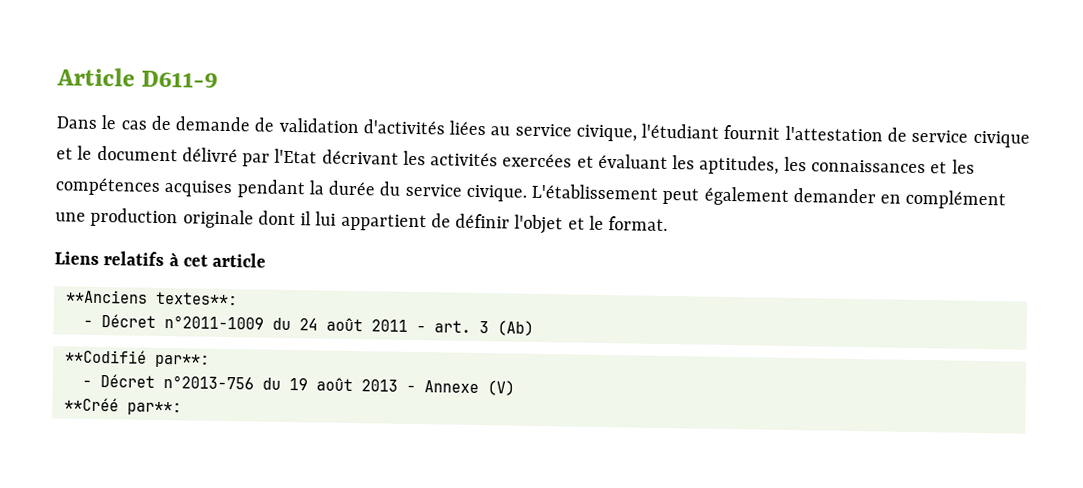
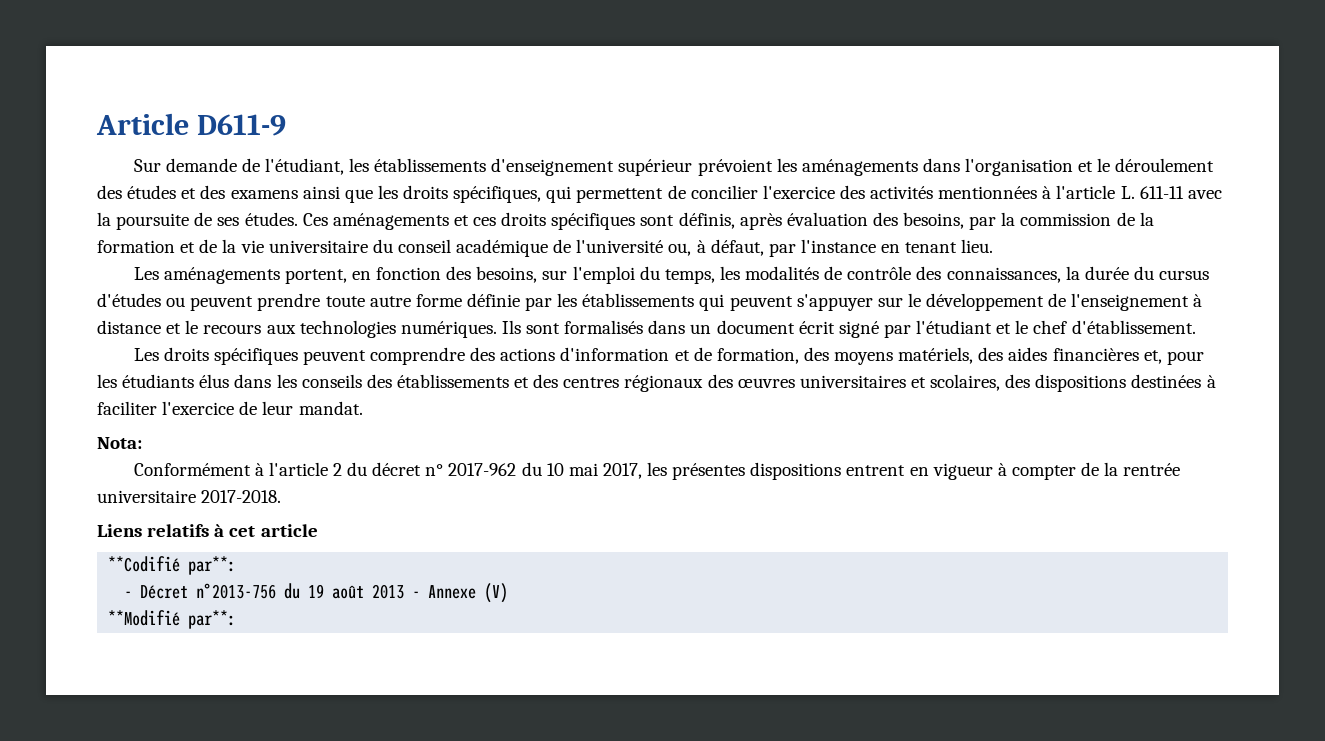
- Dans le cas de demande de validation d'activités liées au service civique, l'étudiant fournit l'attestation de service civique et le document délivré par l'Etat décrivant les activités exercées et évaluant les aptitudes, les connaissances et les compétences acquises pendant la durée du service civique. L'établissement peut également demander en complément une production originale dont il lui appartient de définir l'objet et le format.
+ Sur demande de l'étudiant, les établissements d'enseignement supérieur prévoient les aménagements dans l'organisation et le déroulement des études et des examens ainsi que les droits spécifiques, qui permettent de concilier l'exercice des activités mentionnées à l'article L. 611-11 avec la poursuite de ses études. Ces aménagements et ces droits spécifiques sont définis, après évaluation des besoins, par la commission de la formation et de la vie universitaire du conseil académique de l'université ou, à défaut, par l'instance en tenant lieu.
+ Les aménagements portent, en fonction des besoins, sur l'emploi du temps, les modalités de contrôle des connaissances, la durée du cursus d'études ou peuvent prendre toute autre forme définie par les établissements qui peuvent s'appuyer sur le développement de l'enseignement à distance et le recours aux technologies numériques. Ils sont formalisés dans un document écrit signé par l'étudiant et le chef d'établissement.
+ Les droits spécifiques peuvent comprendre des actions d'information et de formation, des moyens matériels, des aides financières et, pour les étudiants élus dans les conseils des établissements et des centres régionaux des œuvres universitaires et scolaires, des dispositions destinées à faciliter l'exercice de leur mandat.
+ Nota:
+ Conformément à l'article 2 du décret n° 2017-962 du 10 mai 2017, les présentes dispositions entrent en vigueur à compter de la rentrée universitaire 2017-2018.
- **Anciens textes**:
- - Décret n°2011-1009 du 24 août 2011 - art. 3 (Ab)
- **Créé par**:
+ **Modifié par**:

